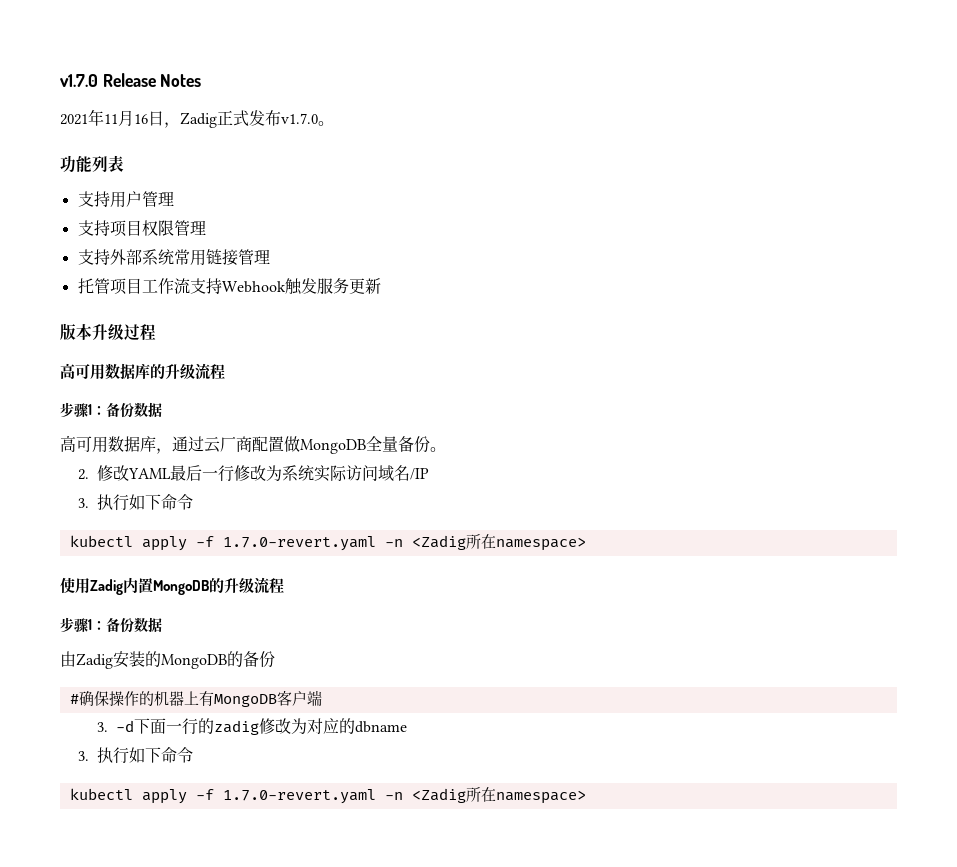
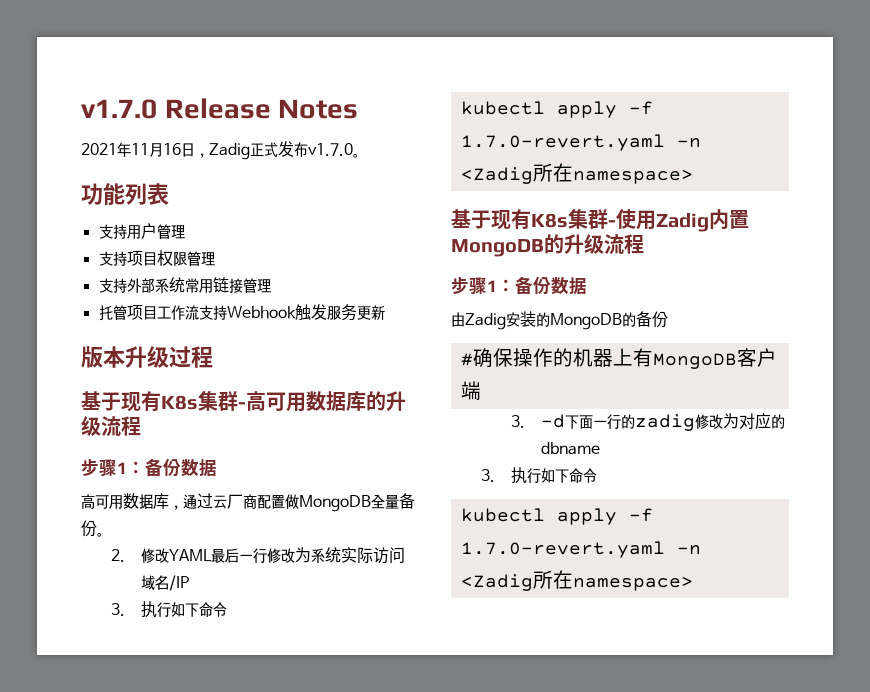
- 高可用数据库的升级流程
+ 基于现有K8s集群-高可用数据库的升级流程
- 使用Zadig内置MongoDB的升级流程
+ 基于现有K8s集群-使用Zadig内置MongoDB的升级流程

